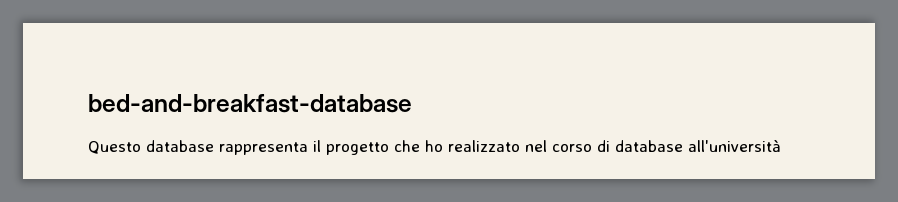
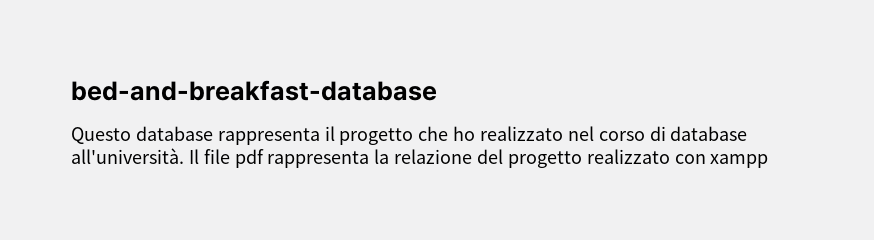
- Questo database rappresenta il progetto che ho realizzato nel corso di database all'università
+ Questo database rappresenta il progetto che ho realizzato nel corso di database all'università. Il file pdf rappresenta la relazione del progetto realizzato con xampp

